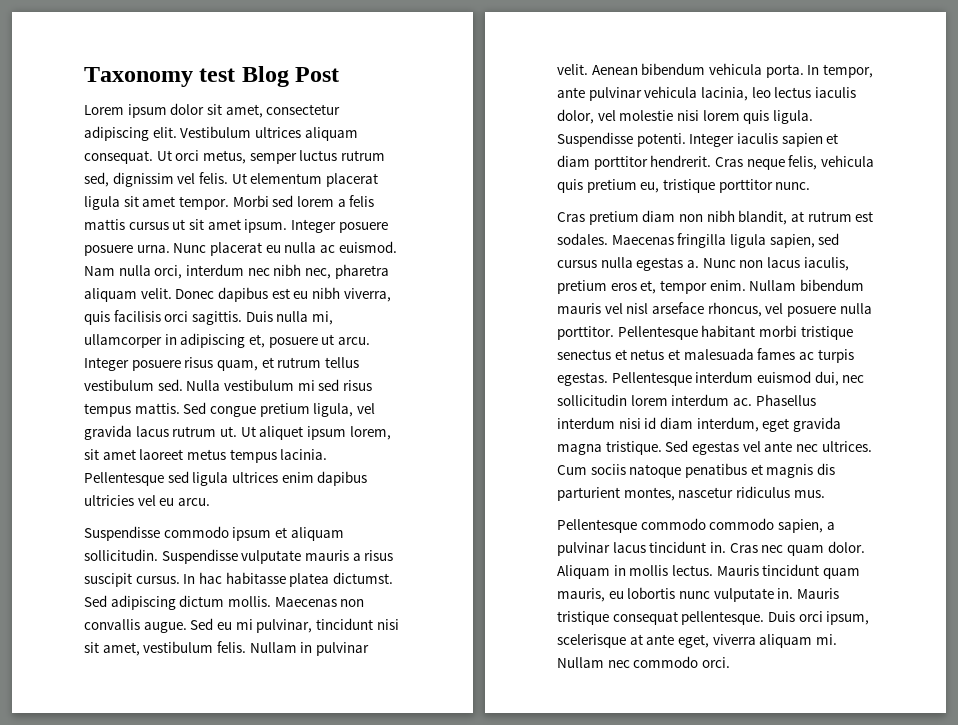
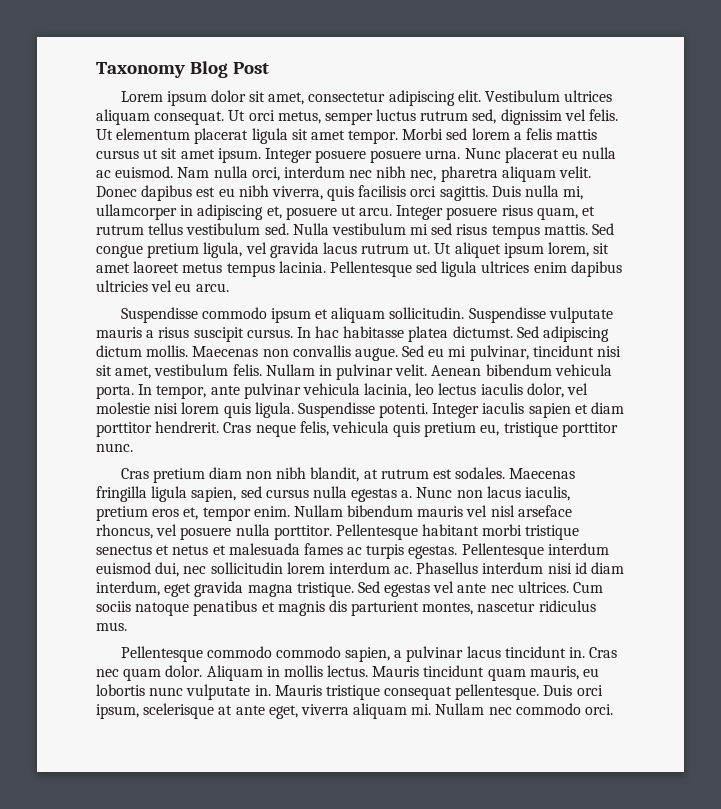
- Taxonomy test Blog Post
+ Taxonomy Blog Post

